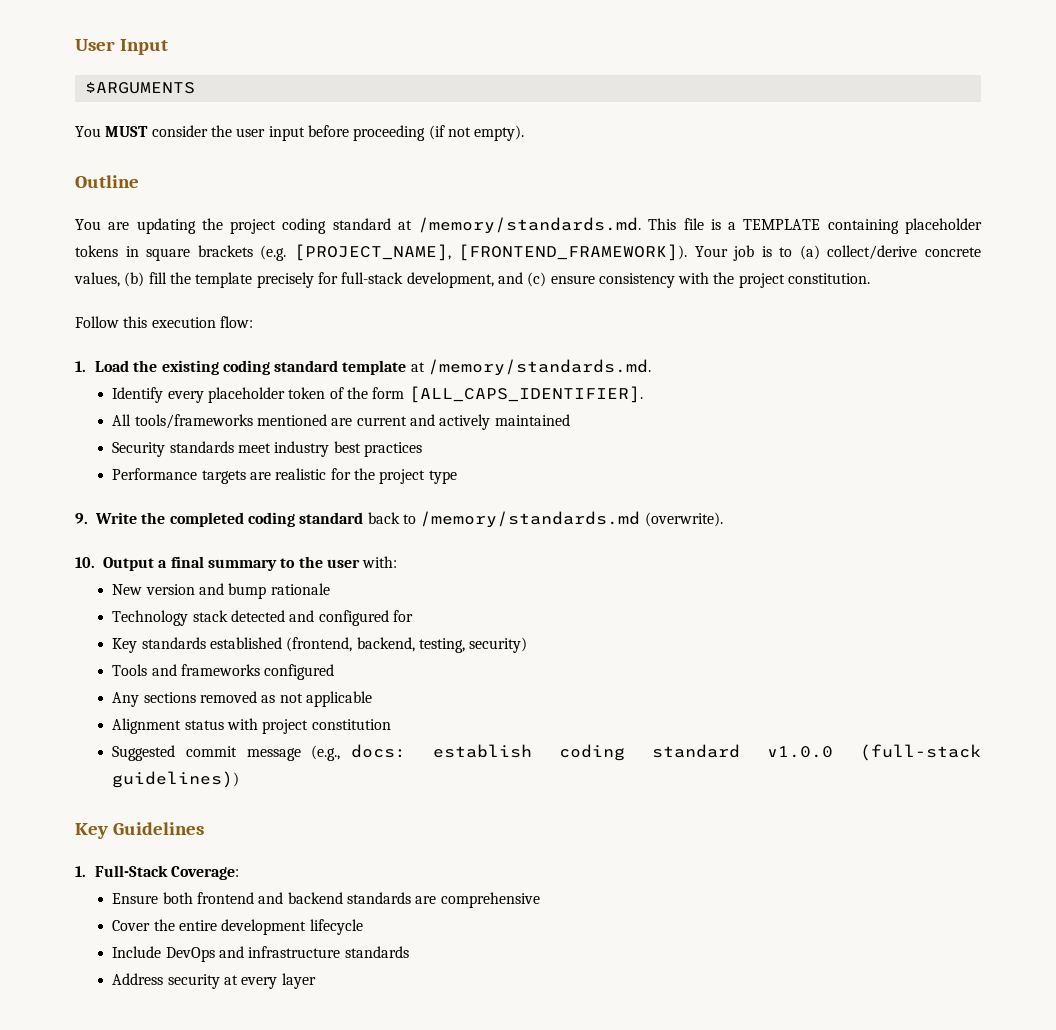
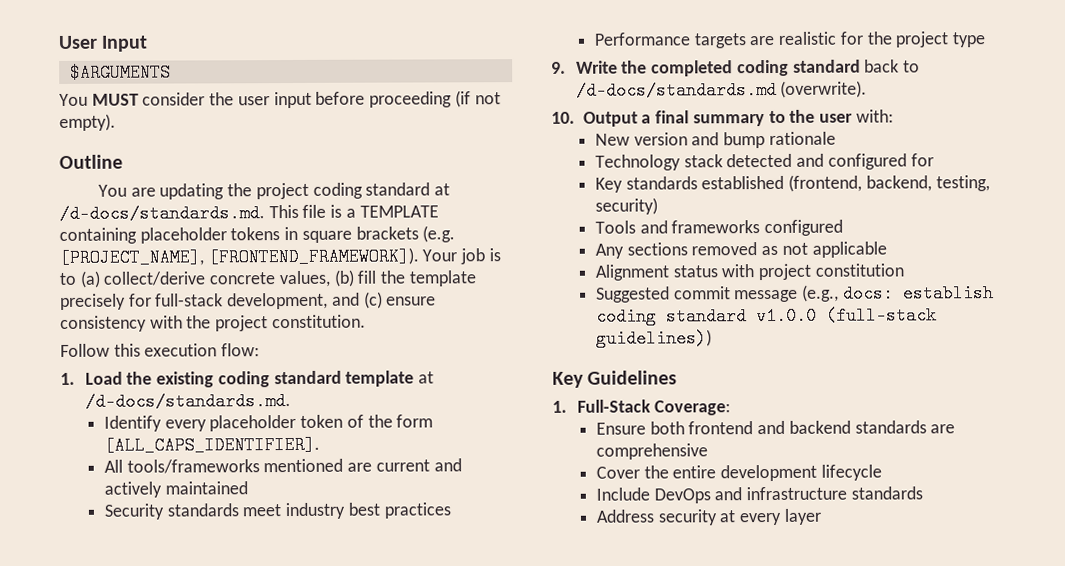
- You are updating the project coding standard at /memory/standards.md. This file is a TEMPLATE containing placeholder tokens in square brackets (e.g. [PROJECT_NAME], [FRONTEND_FRAMEWORK]).
+ You are updating the project coding standard at /d-docs/standards.md. This file is a TEMPLATE containing placeholder tokens in square brackets (e.g. [PROJECT_NAME], [FRONTEND_FRAMEWORK]).
- 1. Load the existing coding standard template at /memory/standards.md.
+ 1. Load the existing coding standard template at /d-docs/standards.md.
- 9. Write the completed coding standard back to /memory/standards.md (overwrite).
+ 9. Write the completed coding standard back to /d-docs/standards.md (overwrite).

